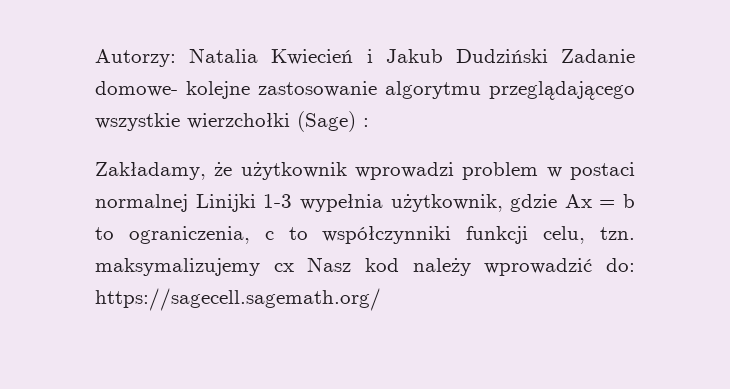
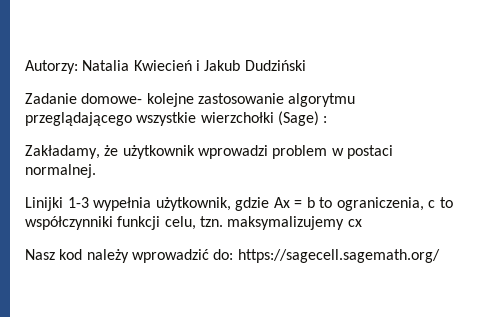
- Autorzy: Natalia Kwiecień i Jakub Dudziński Zadanie domowe- kolejne zastosowanie algorytmu przeglądającego wszystkie wierzchołki (Sage) :
+ Autorzy: Natalia Kwiecień i Jakub Dudziński
+ Zadanie domowe- kolejne zastosowanie algorytmu przeglądającego wszystkie wierzchołki (Sage) :
- Zakładamy, że użytkownik wprowadzi problem w postaci normalnej Linijki 1-3 wypełnia użytkownik, gdzie Ax = b to ograniczenia, c to współczynniki funkcji celu, tzn. maksymalizujemy cx Nasz kod należy wprowadzić do: https://sagecell.sagemath.org/
+ Zakładamy, że użytkownik wprowadzi problem w postaci normalnej.
+ Linijki 1-3 wypełnia użytkownik, gdzie Ax = b to ograniczenia, c to współczynniki funkcji celu, tzn. maksymalizujemy cx
+ Nasz kod należy wprowadzić do: https://sagecell.sagemath.org/

